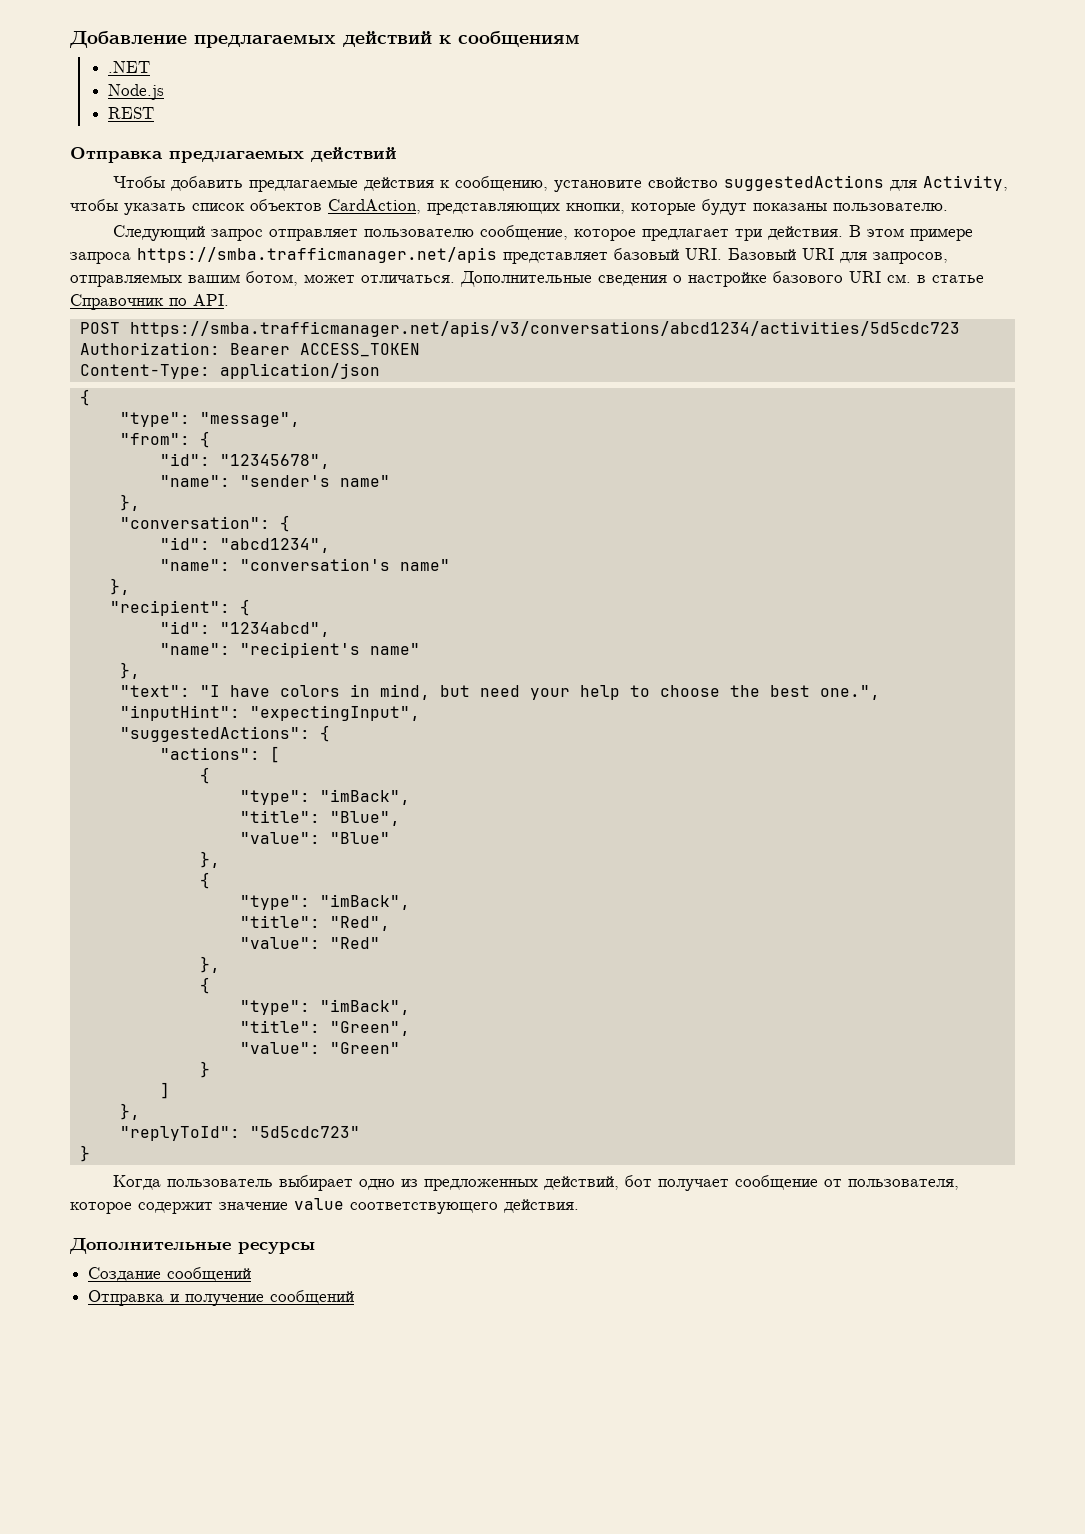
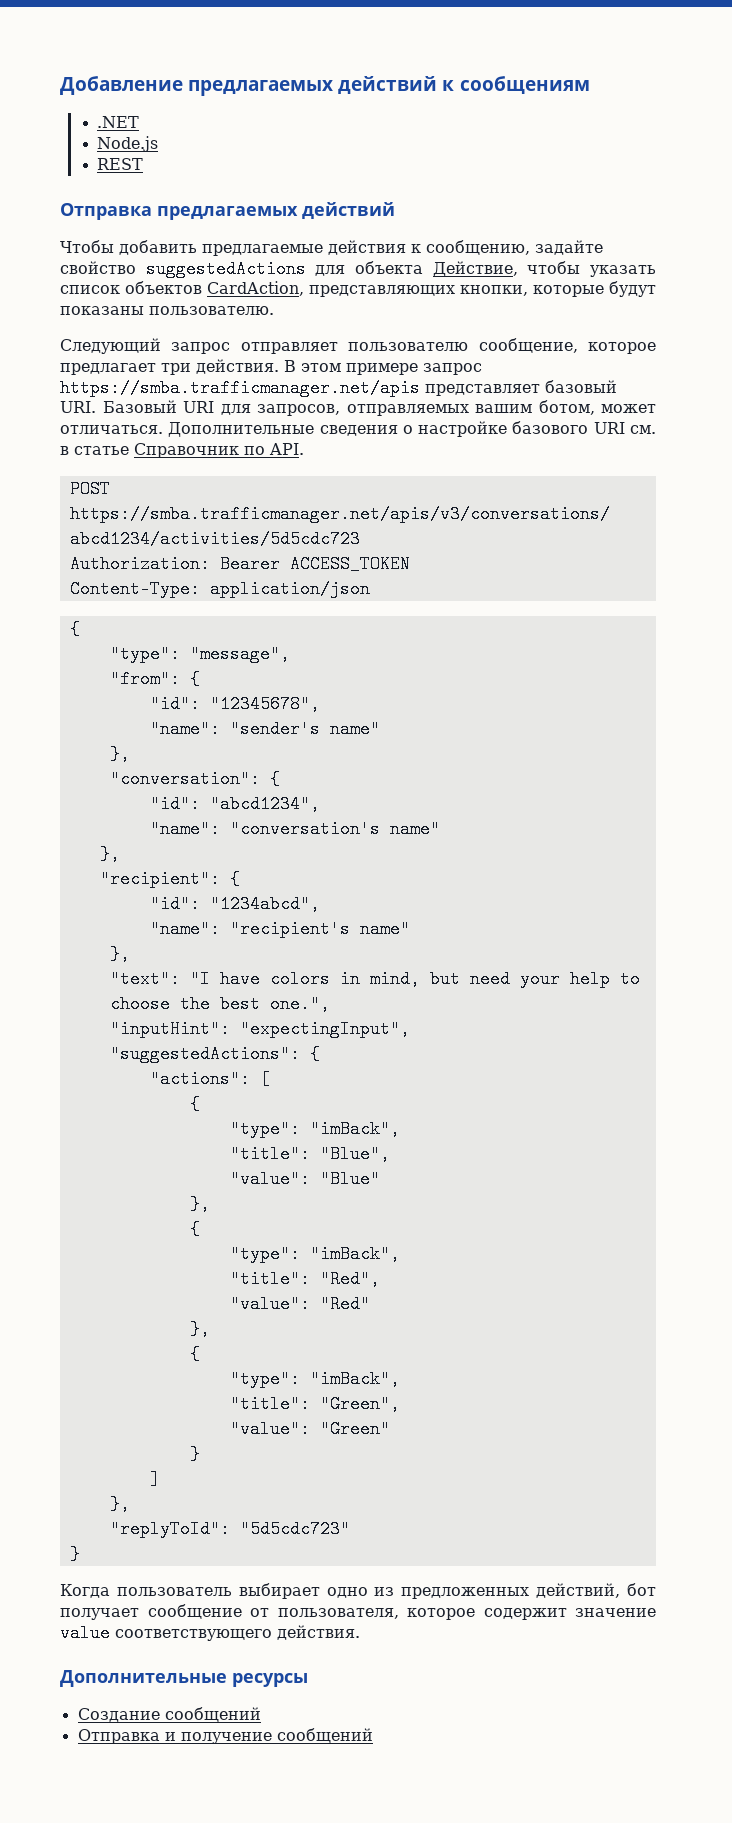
- Чтобы добавить предлагаемые действия к сообщению, установите свойство suggestedActions для Activity, чтобы указать список объектов CardAction, представляющих кнопки, которые будут показаны пользователю.
+ Чтобы добавить предлагаемые действия к сообщению, задайте свойство suggestedActions для объекта Действие, чтобы указать список объектов CardAction, представляющих кнопки, которые будут показаны пользователю.
- В этом примере запроса https://smba.trafficmanager.net/apis представляет базовый URI. Базовый URI для запросов, отправляемых вашим ботом, может отличаться.
+ В этом примере запрос https://smba.trafficmanager.net/apis представляет базовый URI. Базовый URI для запросов, отправляемых вашим ботом, может отличаться.

